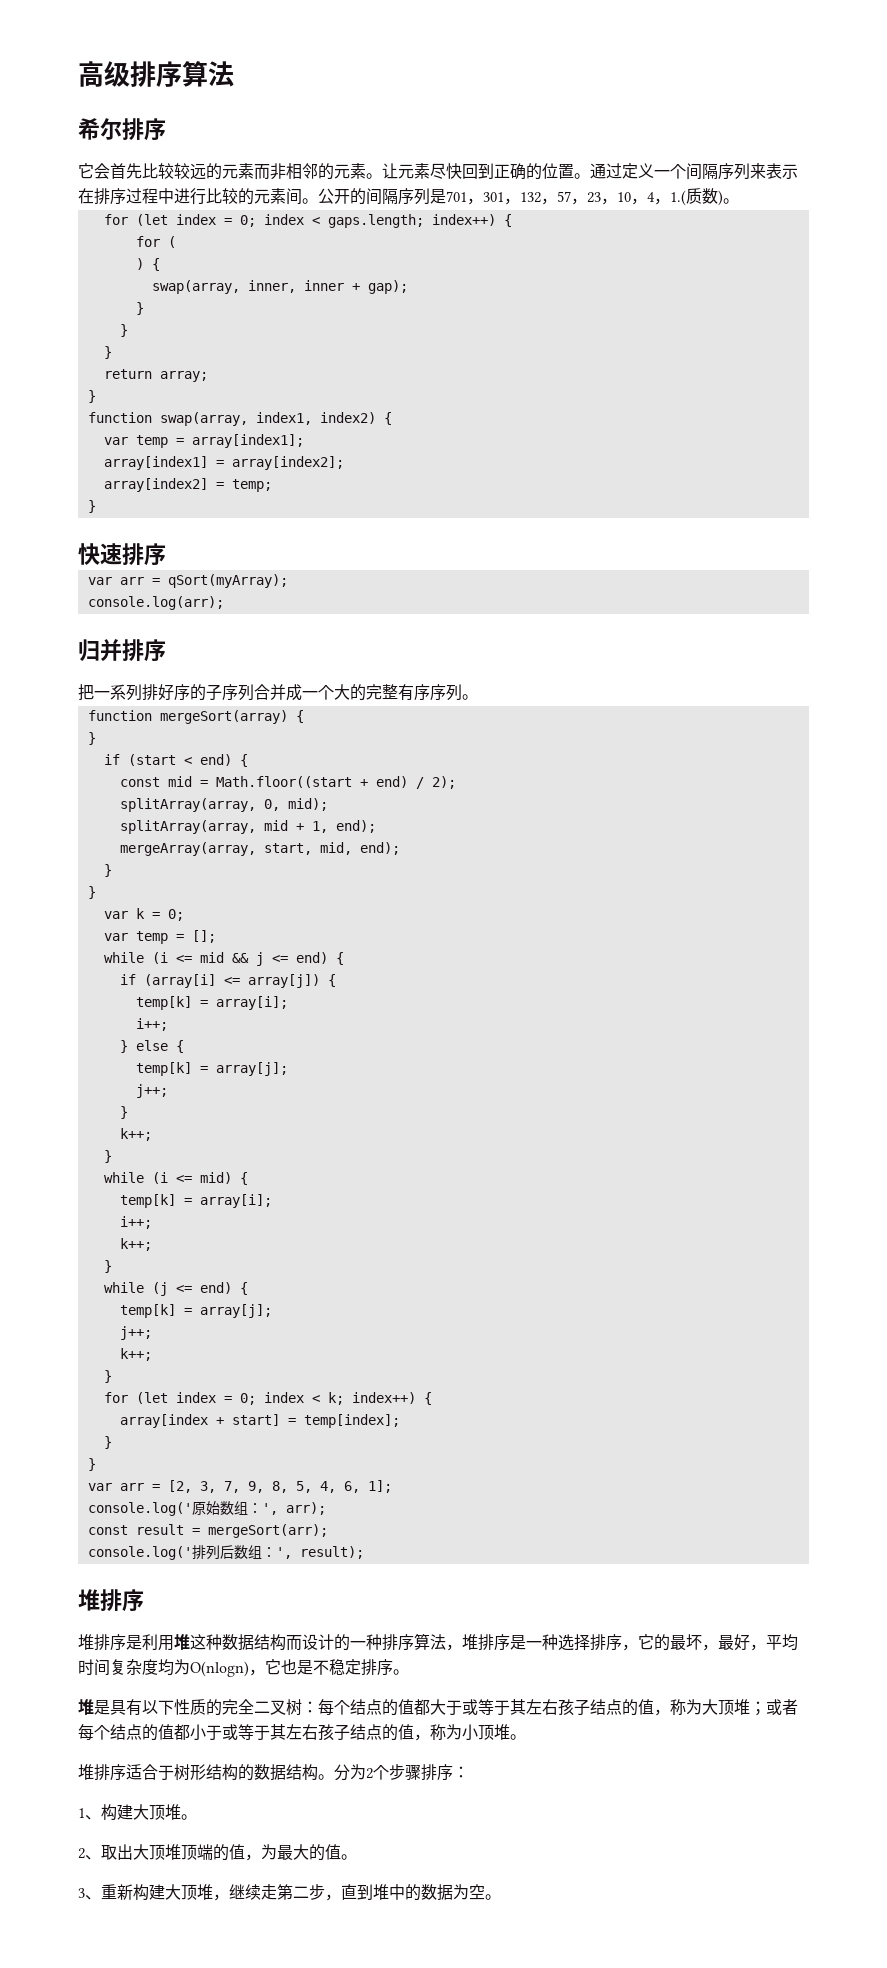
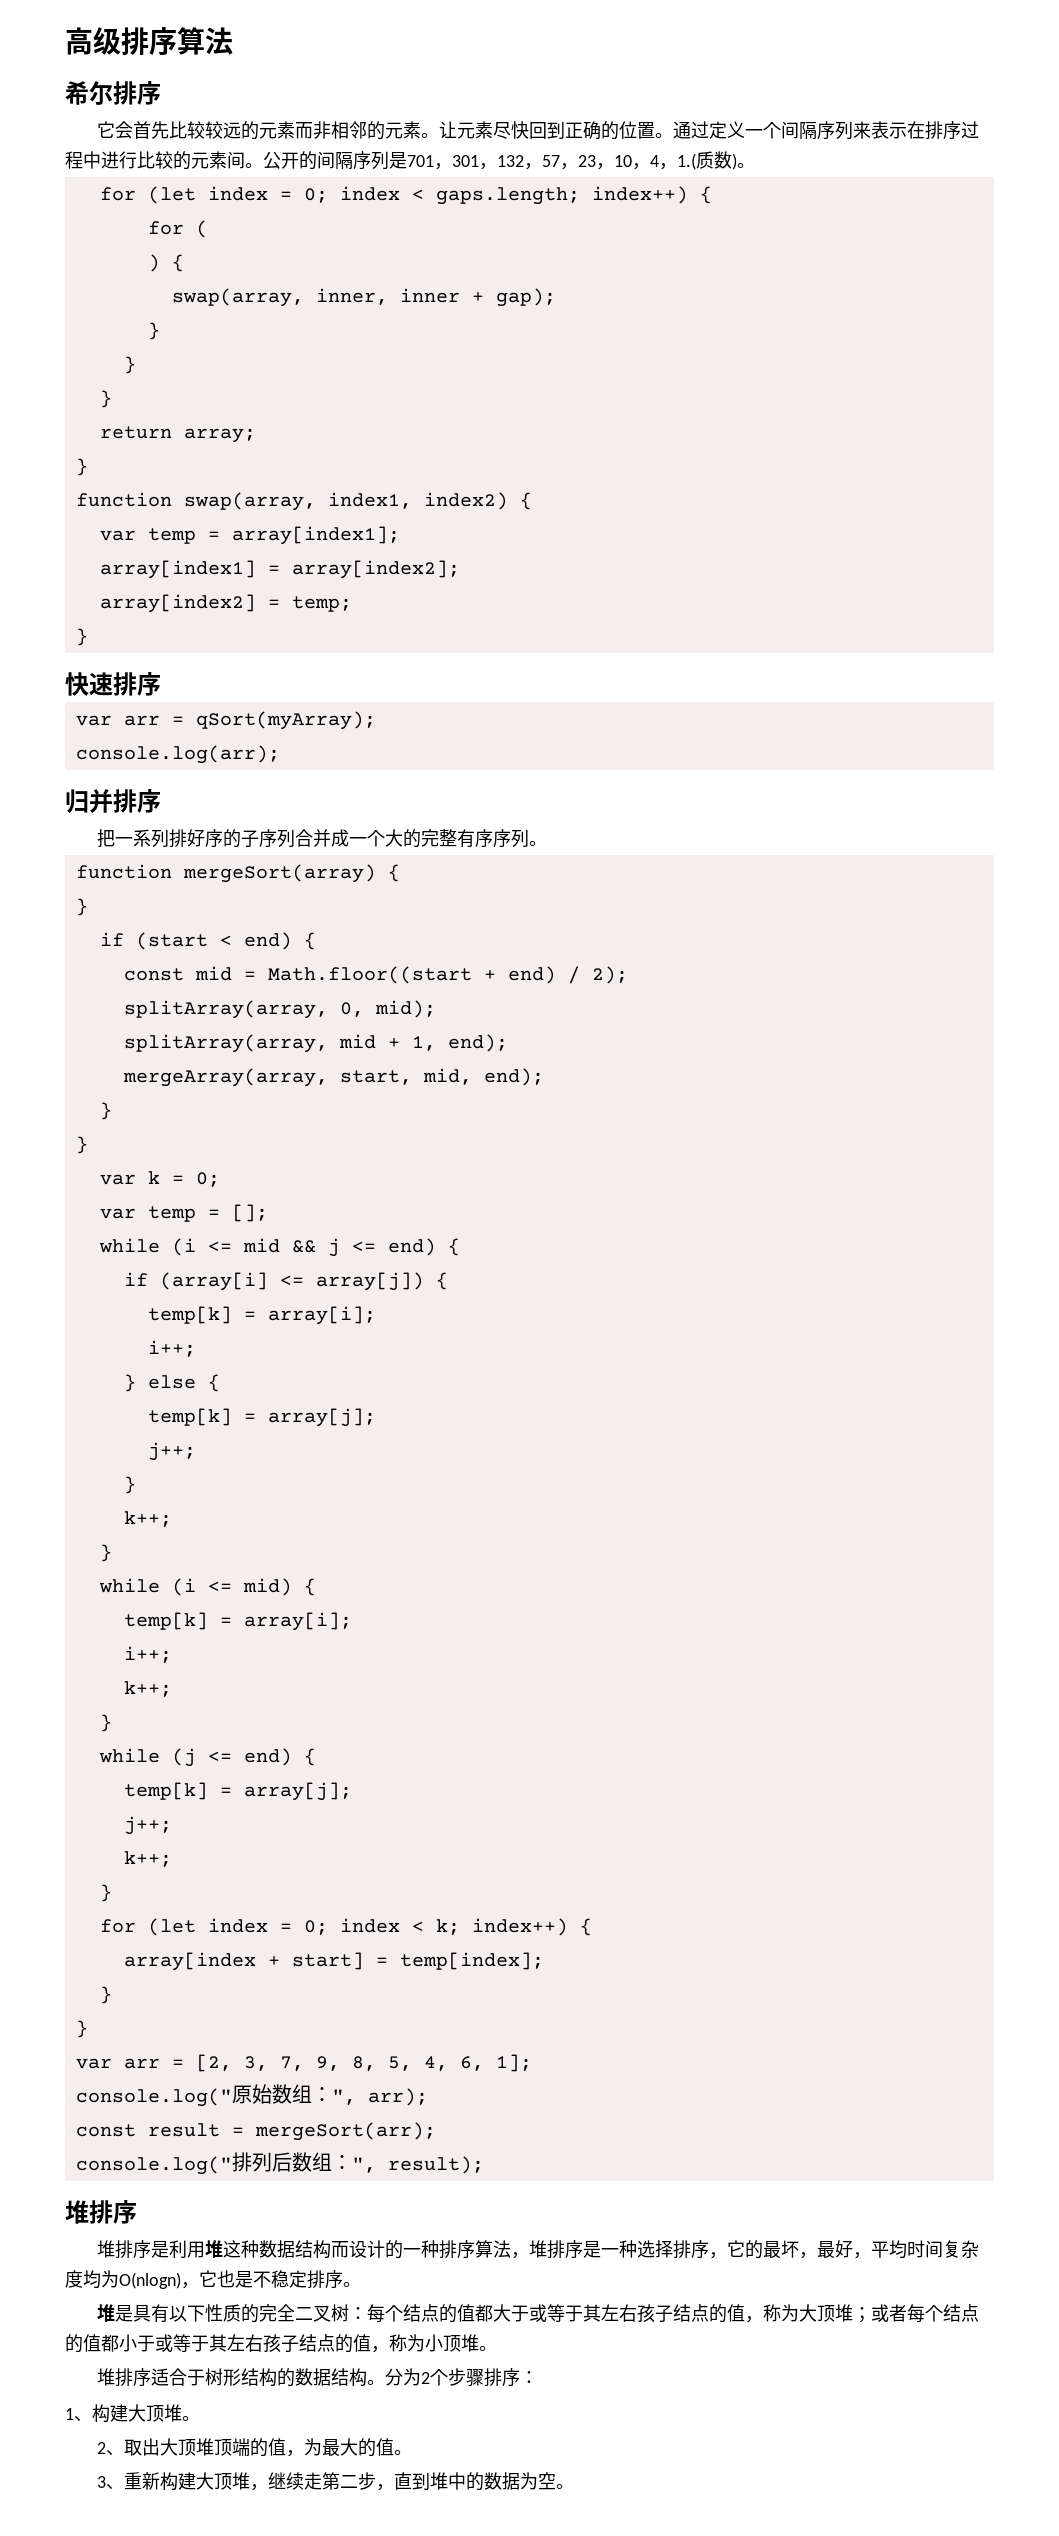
- console.log('原始数组：', arr);
+ console.log("原始数组：", arr);
- console.log('排列后数组：', result);
+ console.log("排列后数组：", result);

